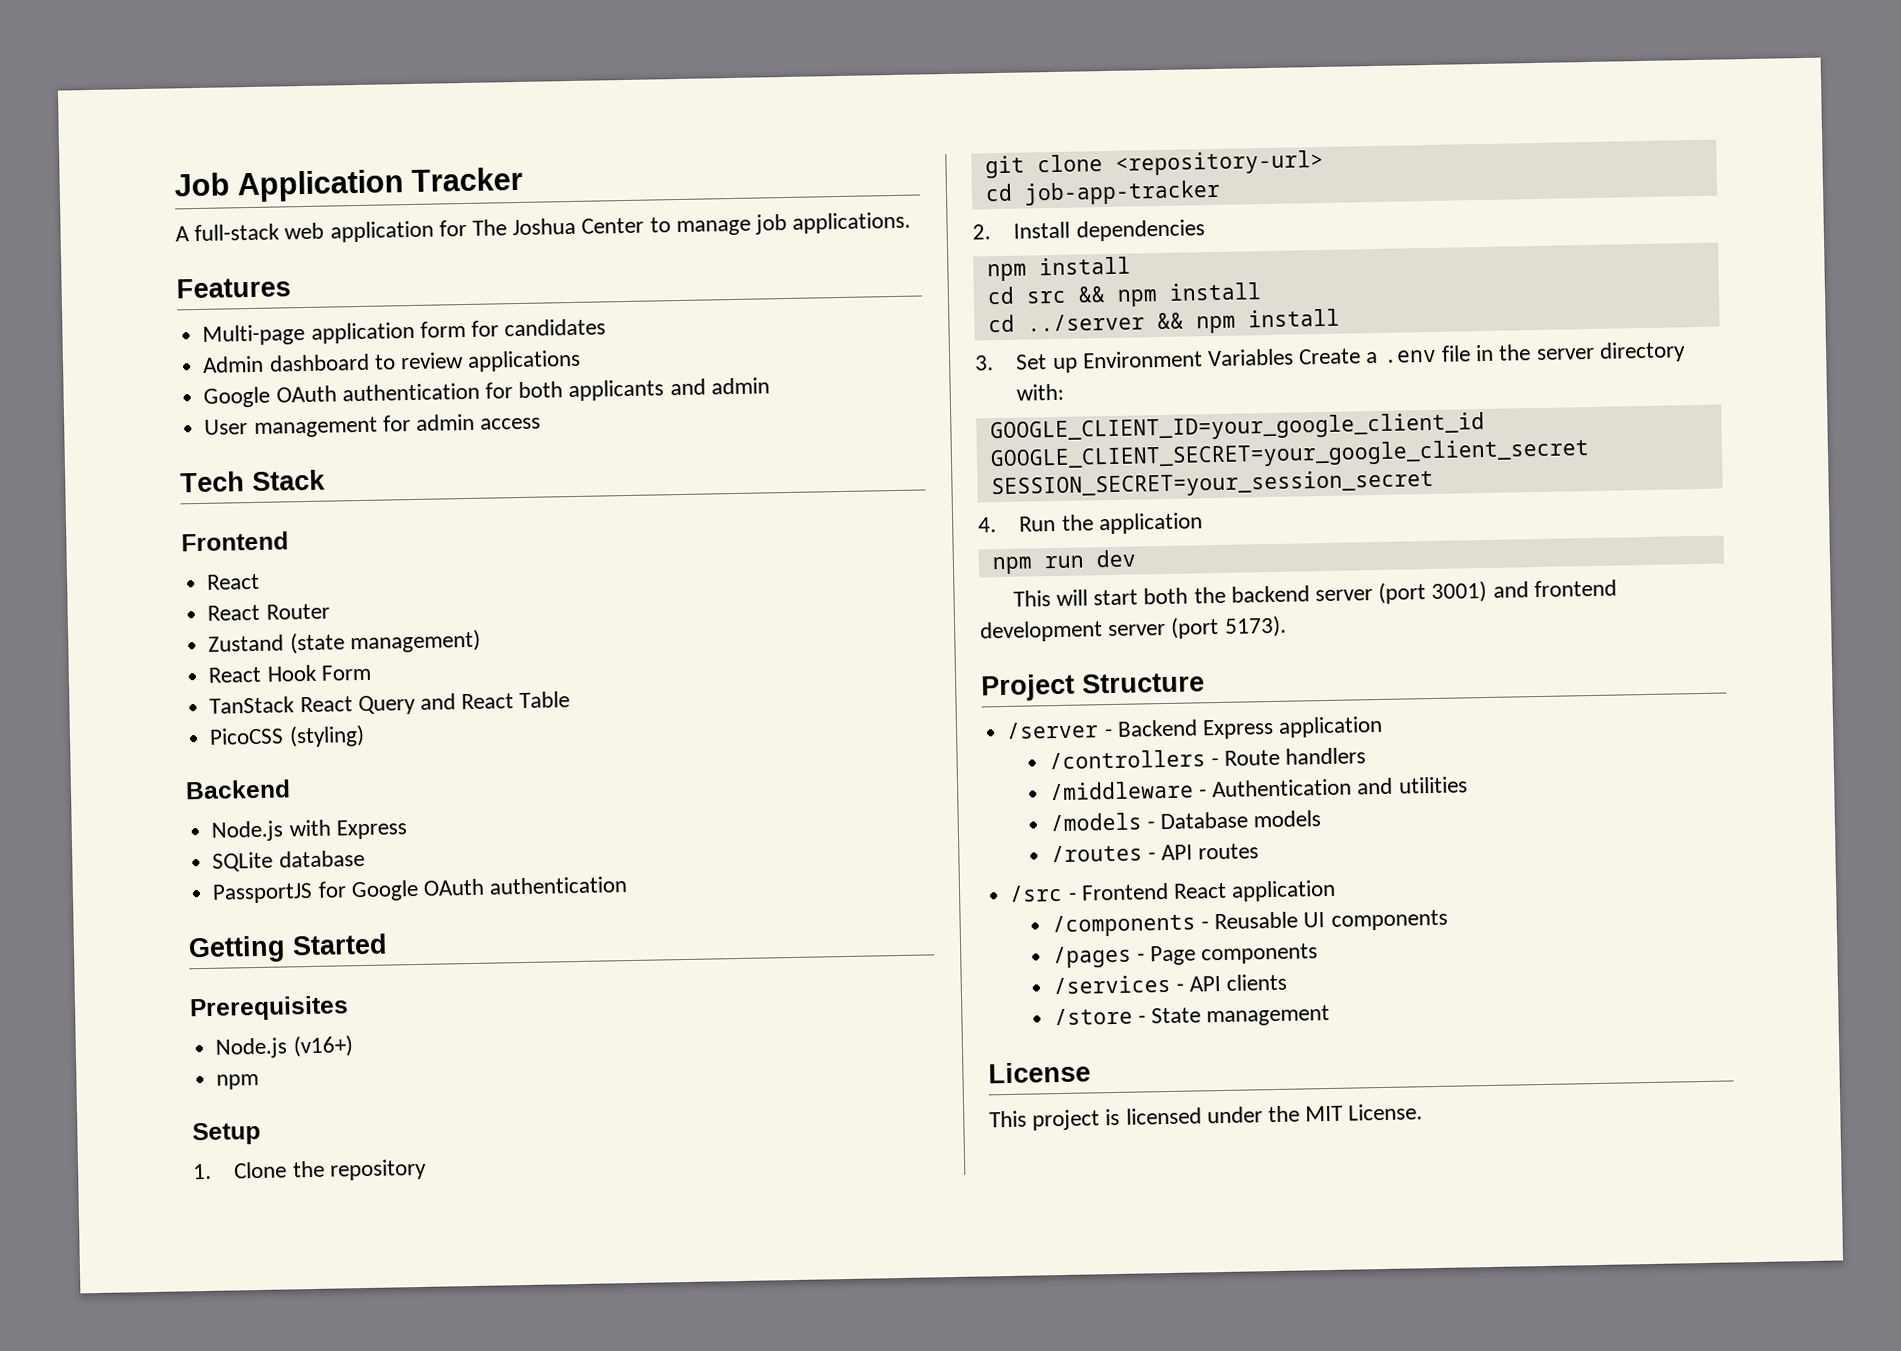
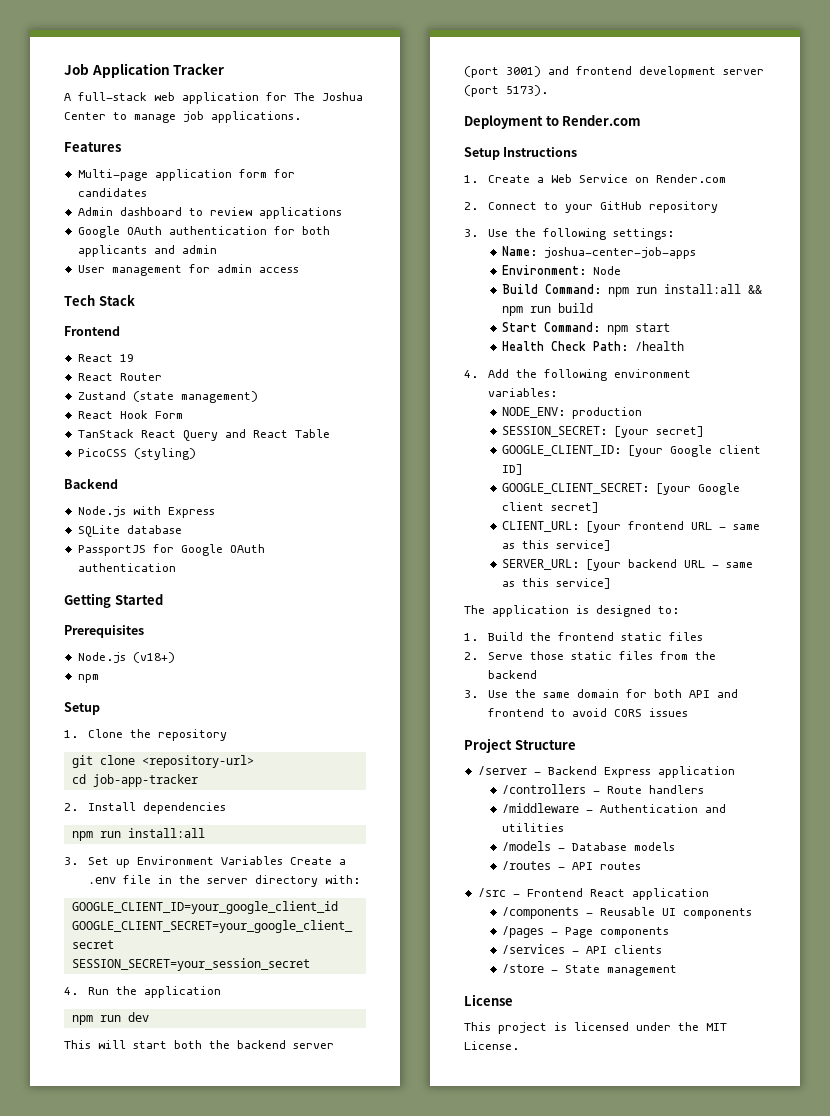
  Tech Stack
  Frontend
- React
+ React 19
- Node.js (v16+)
+ Node.js (v18+)
  2. Install dependencies
- npm install
- cd src && npm install
- cd ../server && npm install
+ npm run install:all
+ Deployment to Render.com
+ Setup Instructions
+ 1. Create a Web Service on Render.com
+ 2. Connect to your GitHub repository
+ 3. Use the following settings:
+ Name: joshua-center-job-apps
+ Environment: Node
+ Build Command: npm run install:all && npm run build
+ Start Command: npm start
+ Health Check Path: /health
+ 4. Add the following environment variables:
+ NODE_ENV: production
+ SESSION_SECRET: [your secret]
+ GOOGLE_CLIENT_ID: [your Google client ID]
+ GOOGLE_CLIENT_SECRET: [your Google client secret]
+ CLIENT_URL: [your frontend URL - same as this service]
+ SERVER_URL: [your backend URL - same as this service]
+ The application is designed to:
+ 1. Build the frontend static files
+ 2. Serve those static files from the backend
+ 3. Use the same domain for both API and frontend to avoid CORS issues

